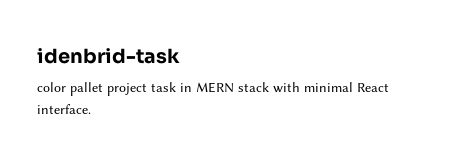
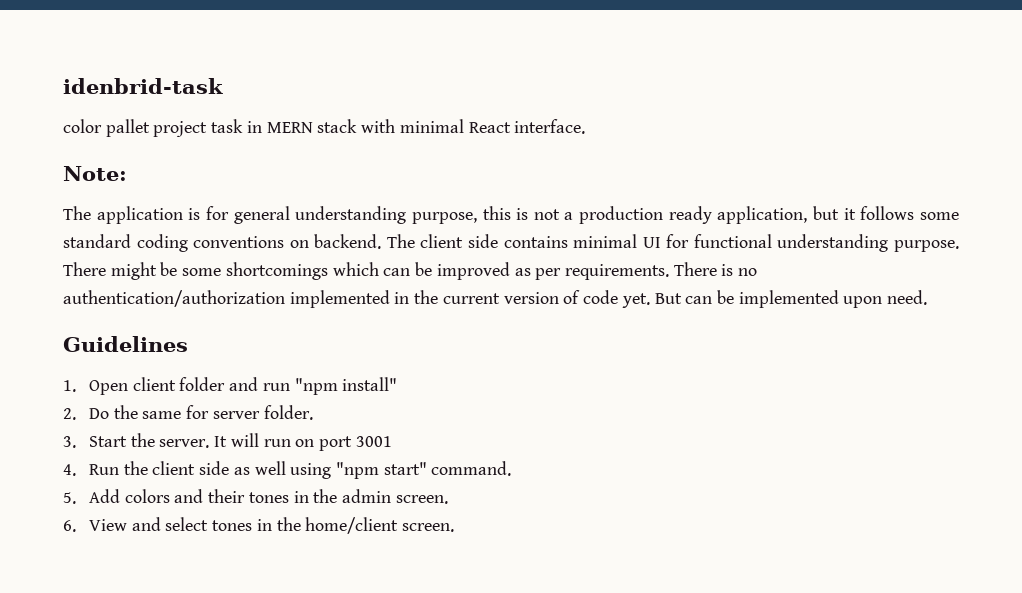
+ Note:
+ The application is for general understanding purpose, this is not a production ready application, but it follows some standard coding conventions on backend. The client side contains minimal UI for functional understanding purpose. There might be some shortcomings which can be improved as per requirements. There is no authentication/authorization implemented in the current version of code yet. But can be implemented upon need.
+ Guidelines
+ 1. Open client folder and run "npm install"
+ 2. Do the same for server folder.
+ 3. Start the server. It will run on port 3001
+ 4. Run the client side as well using "npm start" command.
+ 5. Add colors and their tones in the admin screen.
+ 6. View and select tones in the home/client screen.

